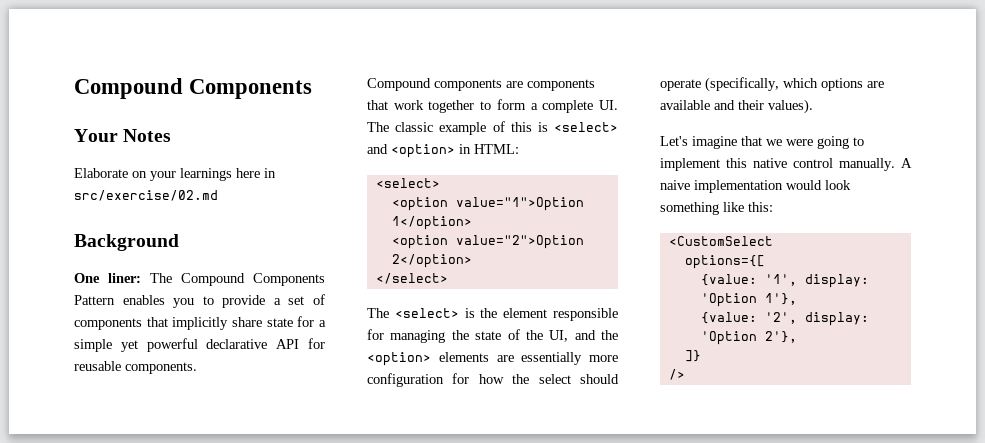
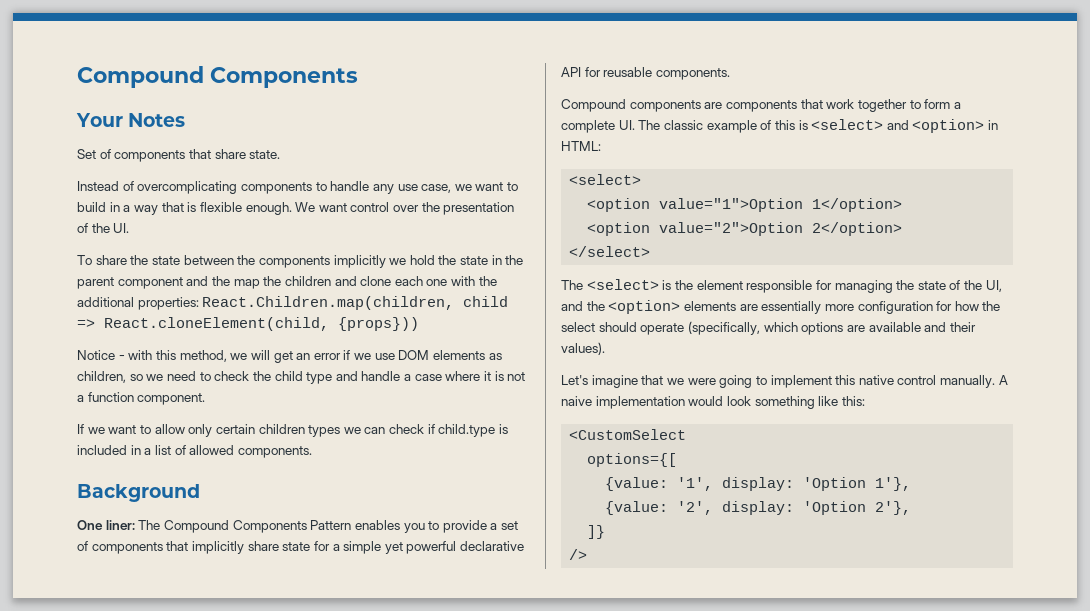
- Elaborate on your learnings here in src/exercise/02.md
+ Set of components that share state.
+ Instead of overcomplicating components to handle any use case, we want to build in a way that is flexible enough. We want control over the presentation of the UI.
+ To share the state between the components implicitly we hold the state in the parent component and the map the children and clone each one with the additional properties: React.Children.map(children, child => React.cloneElement(child, {props}))
+ Notice - with this method, we will get an error if we use DOM elements as children, so we need to check the child type and handle a case where it is not a function component.
+ If we want to allow only certain children types we can check if child.type is included in a list of allowed components.

